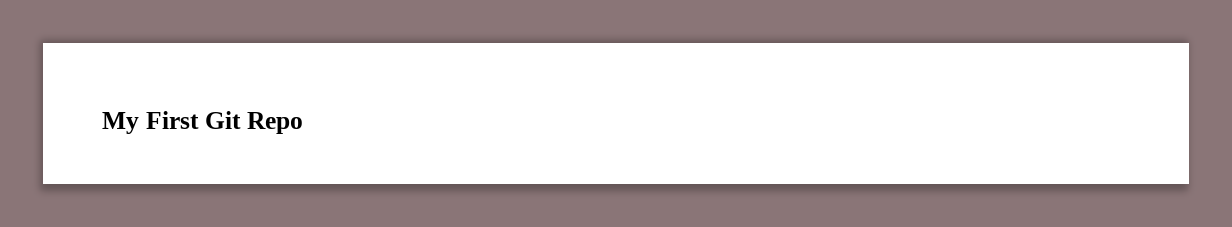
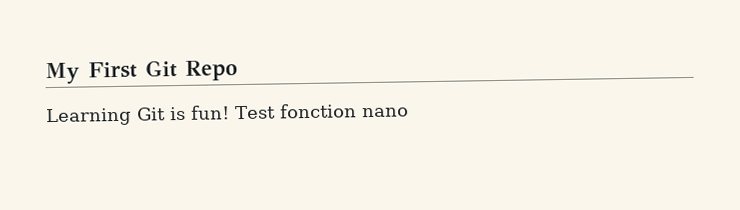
+ Learning Git is fun! Test fonction nano

